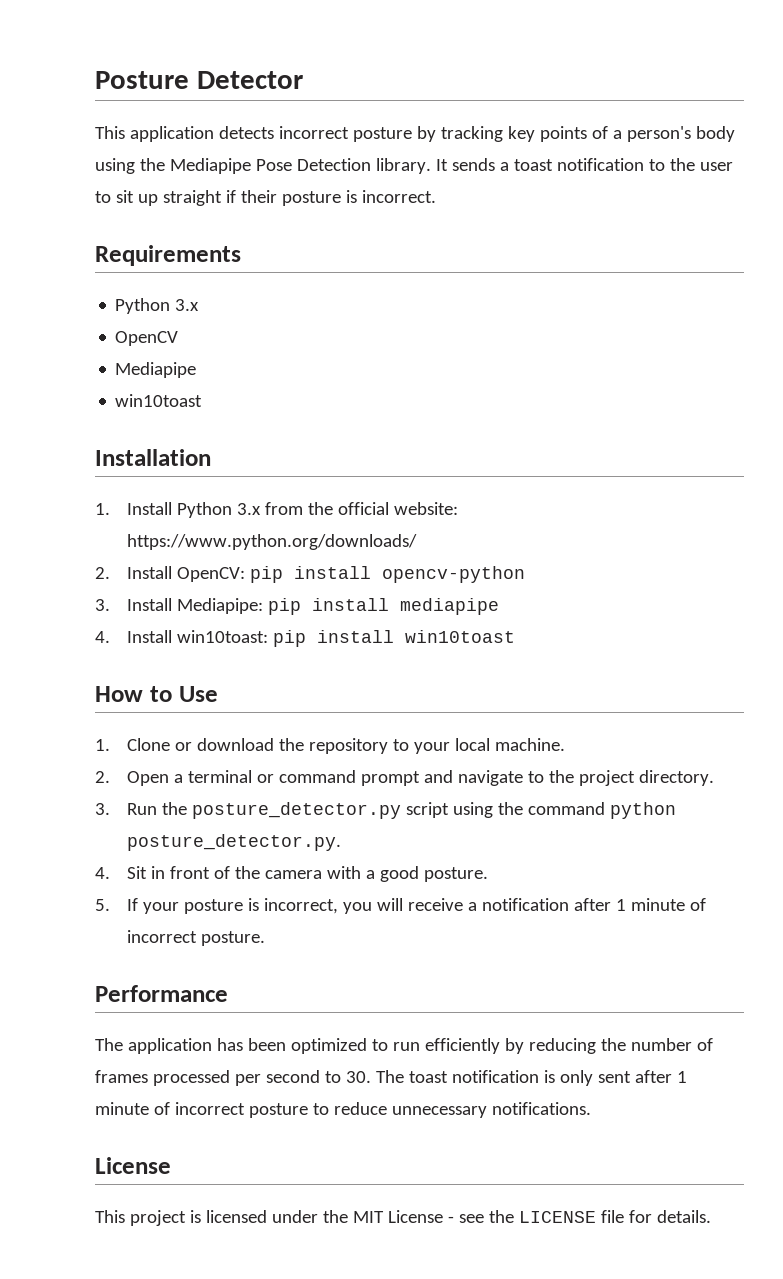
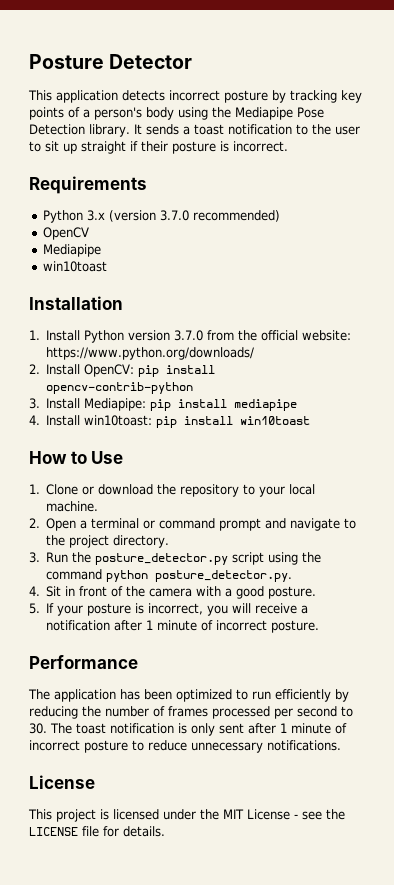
  Requirements
- Python 3.x
+ Python 3.x (version 3.7.0 recommended)
- 1. Install Python 3.x from the official website: https://www.python.org/downloads/
+ 1. Install Python version 3.7.0 from the official website: https://www.python.org/downloads/
- 2. Install OpenCV: pip install opencv-python
+ 2. Install OpenCV: pip install opencv-contrib-python

